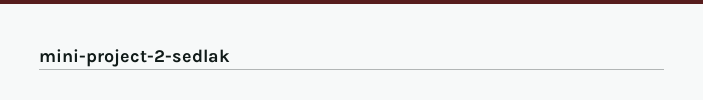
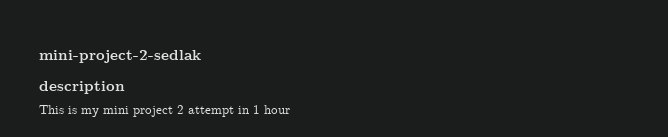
+ description
+ This is my mini project 2 attempt in 1 hour

